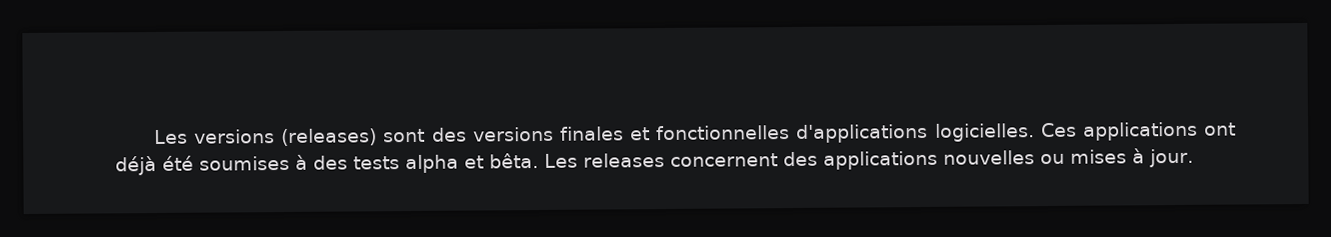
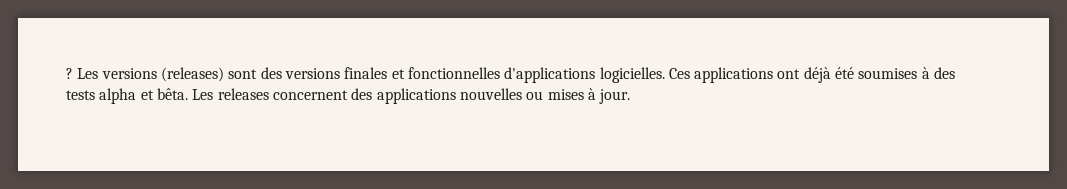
+ ?

